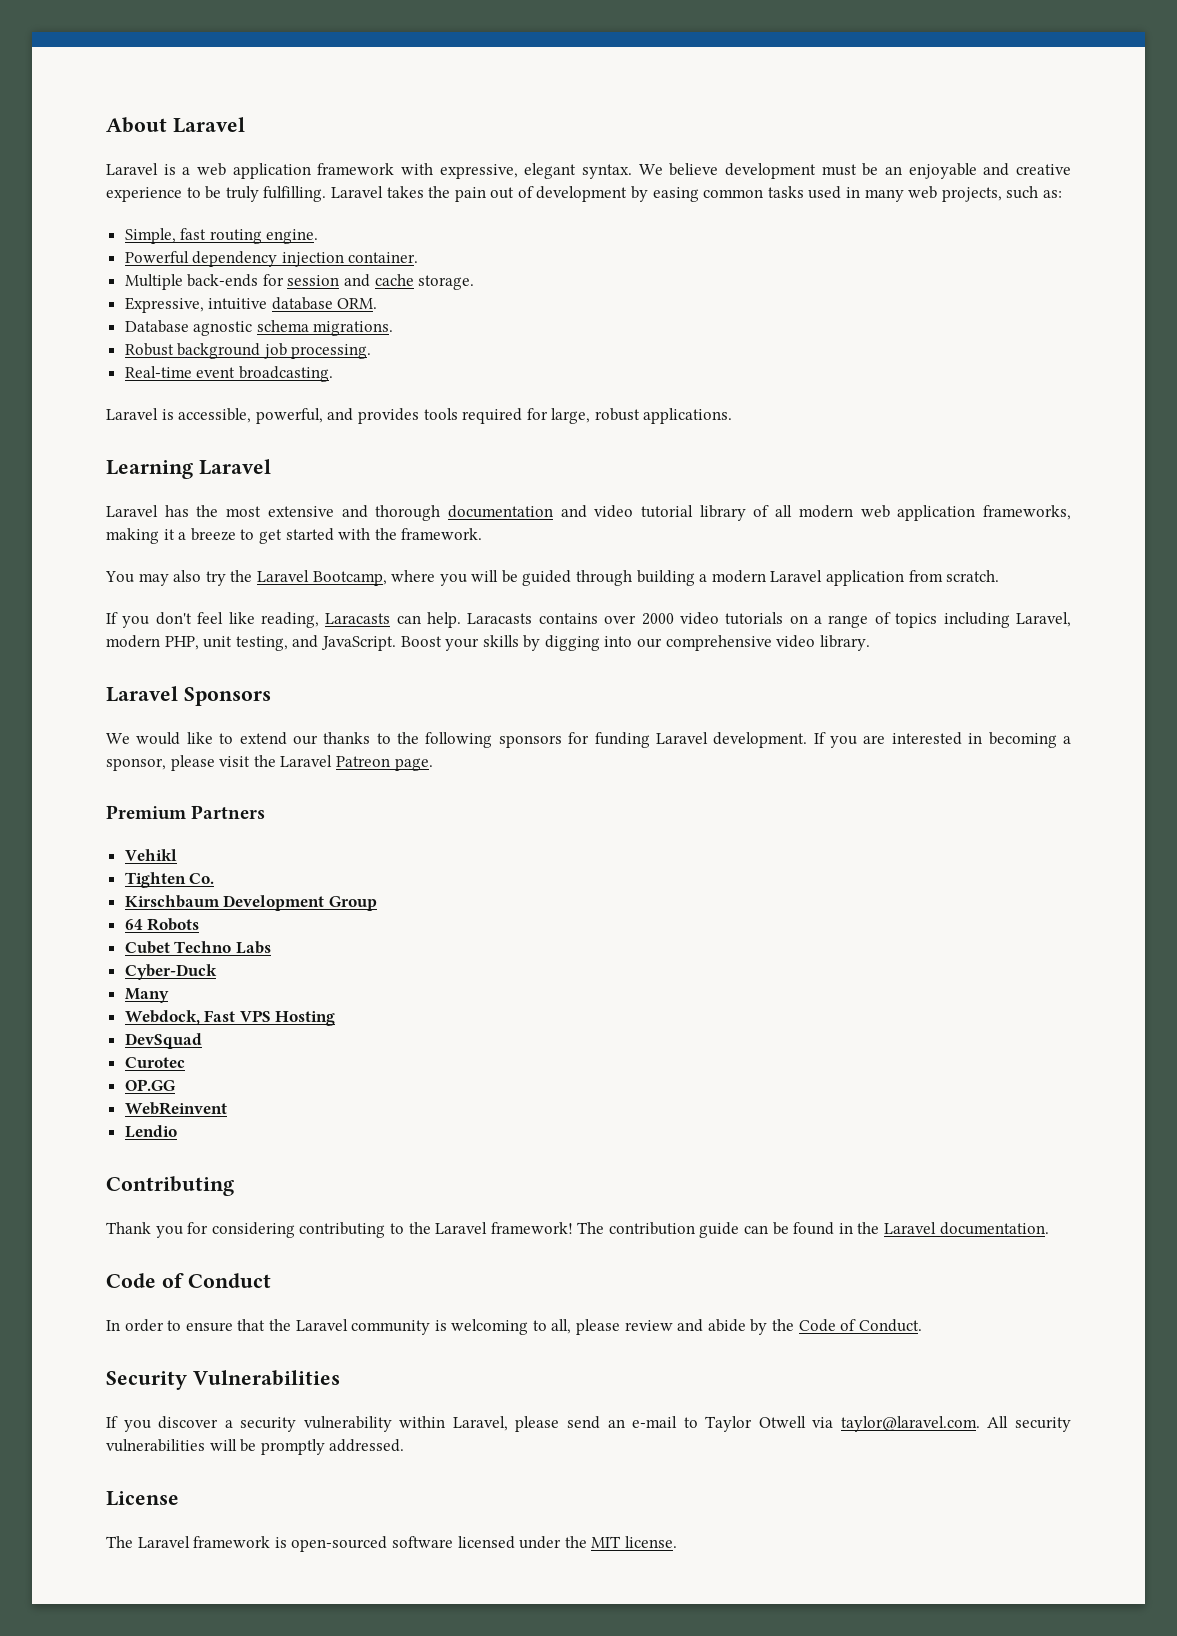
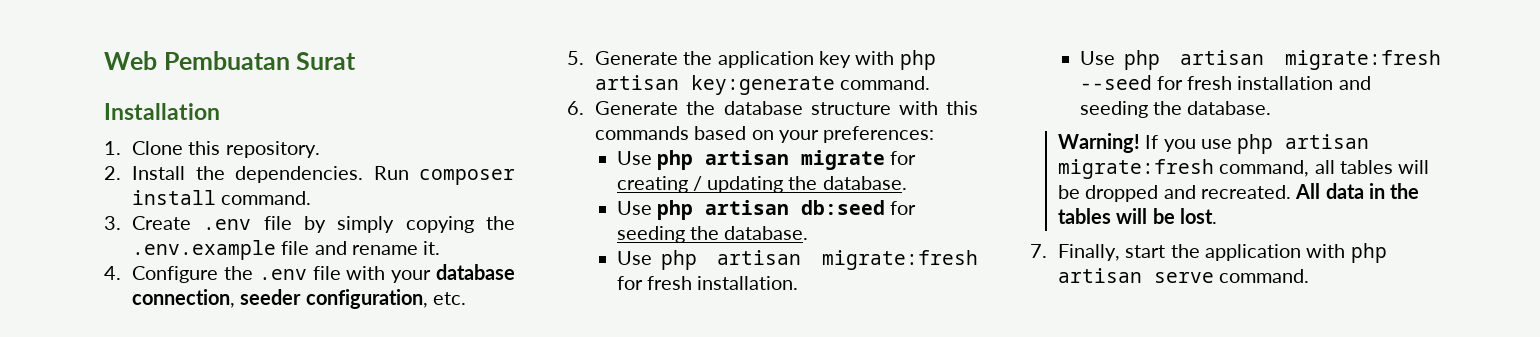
- About Laravel
- Laravel is a web application framework with expressive, elegant syntax. We believe development must be an enjoyable and creative experience to be truly fulfilling. Laravel takes the pain out of development by easing common tasks used in many web projects, such as:
- Simple, fast routing engine.
- Powerful dependency injection container.
- Multiple back-ends for session and cache storage.
- Expressive, intuitive database ORM.
- Database agnostic schema migrations.
- Robust background job processing.
- Real-time event broadcasting.
- Laravel is accessible, powerful, and provides tools required for large, robust applications.
- Learning Laravel
- Laravel has the most extensive and thorough documentation and video tutorial library of all modern web application frameworks, making it a breeze to get started with the framework.
- You may also try the Laravel Bootcamp, where you will be guided through building a modern Laravel application from scratch.
- If you don't feel like reading, Laracasts can help. Laracasts contains over 2000 video tutorials on a range of topics including Laravel, modern PHP, unit testing, and JavaScript. Boost your skills by digging into our comprehensive video library.
- Laravel Sponsors
- We would like to extend our thanks to the following sponsors for funding Laravel development. If you are interested in becoming a sponsor, please visit the Laravel Patreon page.
- Premium Partners
- Vehikl
- Tighten Co.
- Kirschbaum Development Group
- 64 Robots
- Cubet Techno Labs
- Cyber-Duck
- Many
- Webdock, Fast VPS Hosting
- DevSquad
- Curotec
- OP.GG
- WebReinvent
- Lendio
- Contributing
- Thank you for considering contributing to the Laravel framework! The contribution guide can be found in the Laravel documentation.
- Code of Conduct
- In order to ensure that the Laravel community is welcoming to all, please review and abide by the Code of Conduct.
- Security Vulnerabilities
- If you discover a security vulnerability within Laravel, please send an e-mail to Taylor Otwell via taylor@laravel.com. All security vulnerabilities will be promptly addressed.
- License
- The Laravel framework is open-sourced software licensed under the MIT license.
+ Web Pembuatan Surat
+ Installation
+ 1. Clone this repository.
+ 2. Install the dependencies. Run composer install command.
+ 3. Create .env file by simply copying the .env.example file and rename it.
+ 4. Configure the .env file with your database connection, seeder configuration, etc.
+ 5. Generate the application key with php artisan key:generate command.
+ 6. Generate the database structure with this commands based on your preferences:
+ Use php artisan migrate for creating / updating the database.
+ Use php artisan db:seed for seeding the database.
+ Use php artisan migrate:fresh for fresh installation.
+ Use php artisan migrate:fresh --seed for fresh installation and seeding the database.
+ Warning! If you use php artisan migrate:fresh command, all tables will be dropped and recreated. All data in the tables will be lost.
+ 7. Finally, start the application with php artisan serve command.

